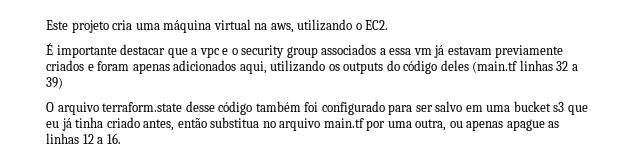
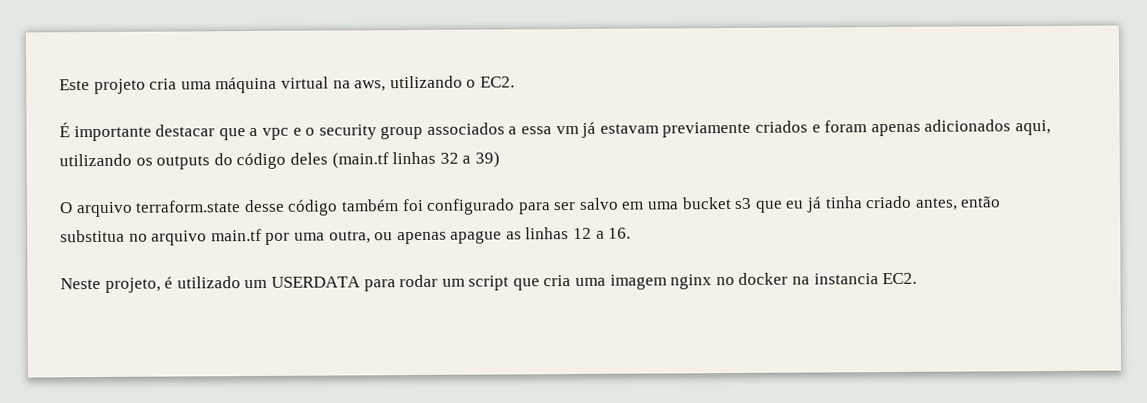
+ Neste projeto, é utilizado um USERDATA para rodar um script que cria uma imagem nginx no docker na instancia EC2.

